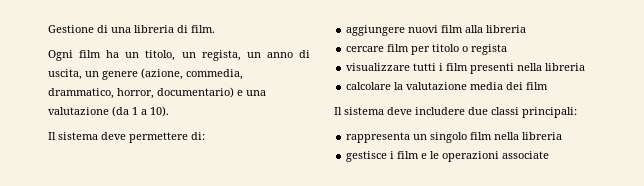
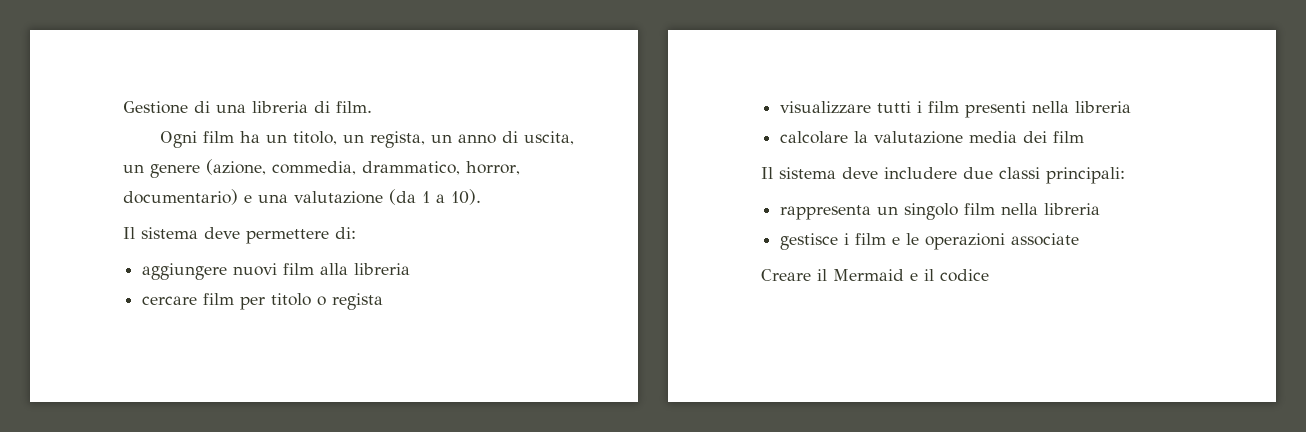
+ Creare il Mermaid e il codice

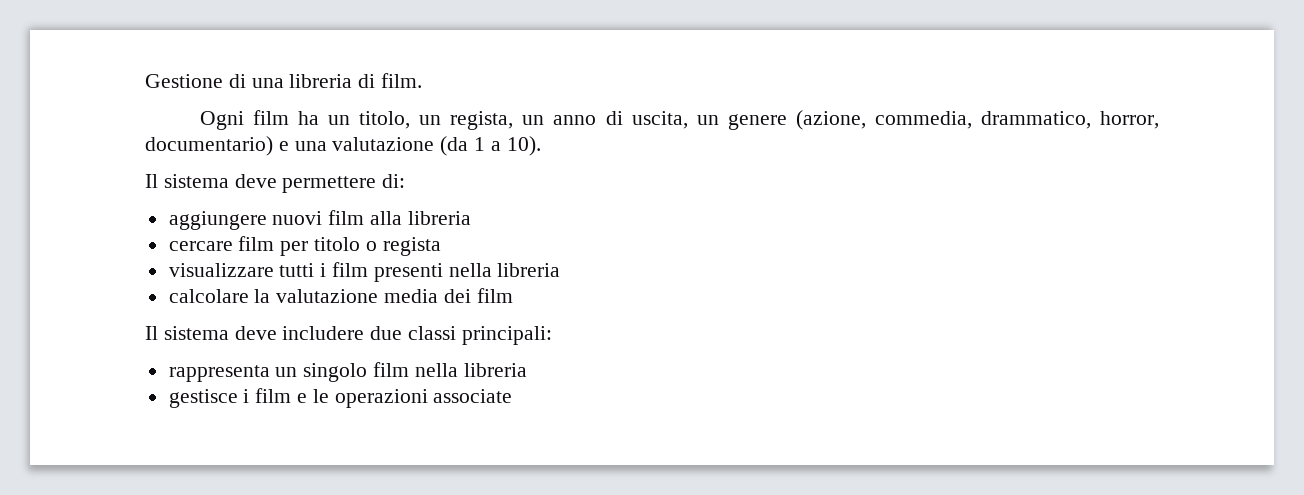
- Creare il Mermaid e il codice

